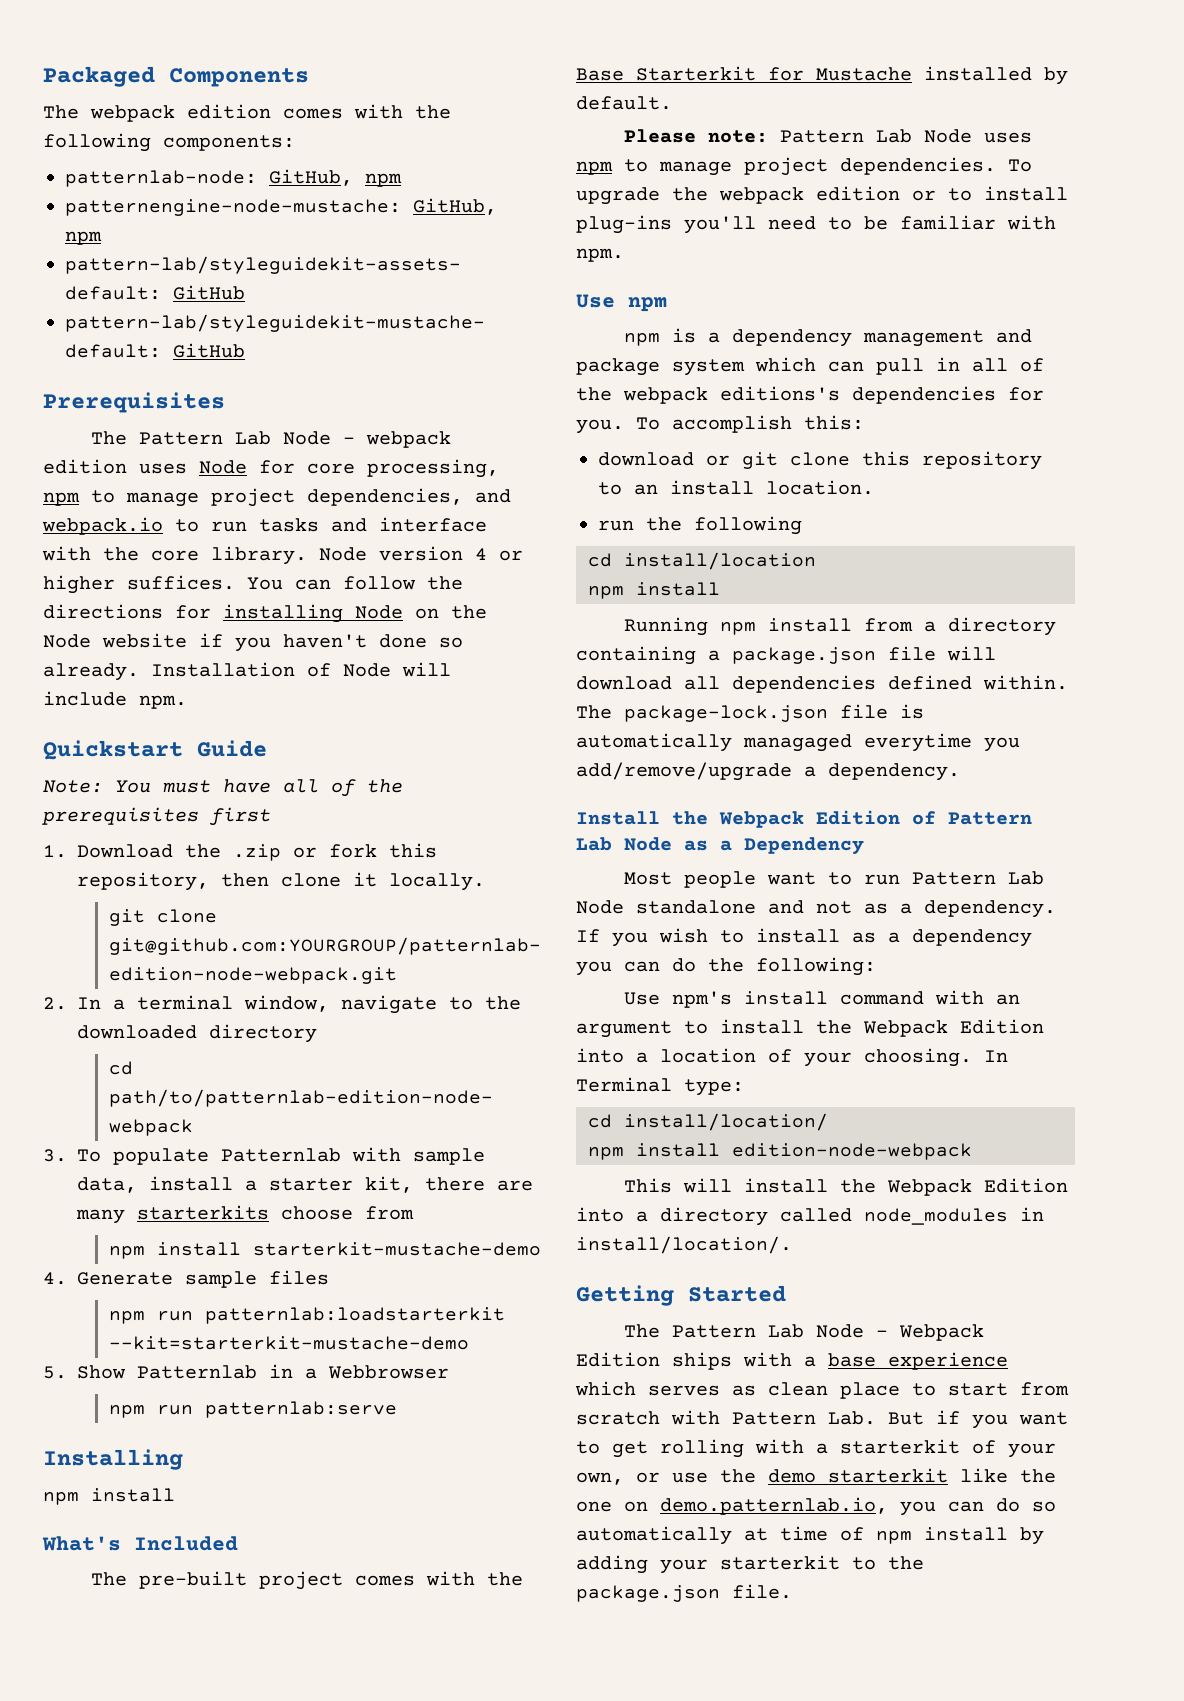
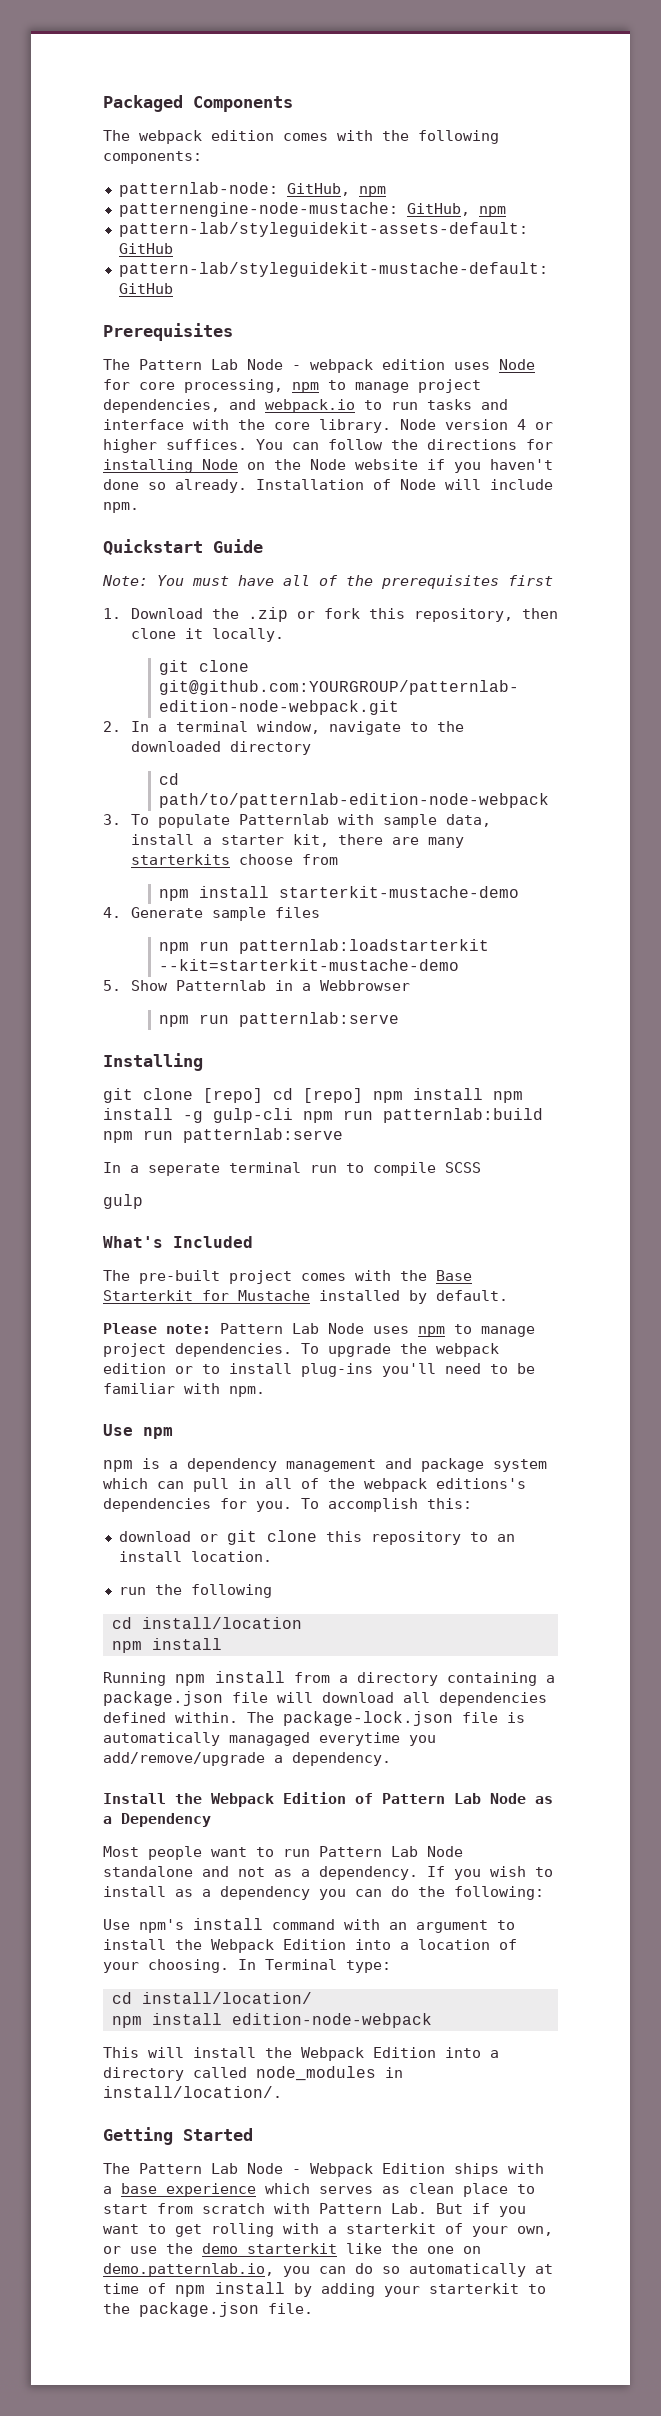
  Installing
- npm install
+ git clone [repo] cd [repo] npm install npm install -g gulp-cli npm run patternlab:build npm run patternlab:serve
+ In a seperate terminal run to compile SCSS
+ gulp

